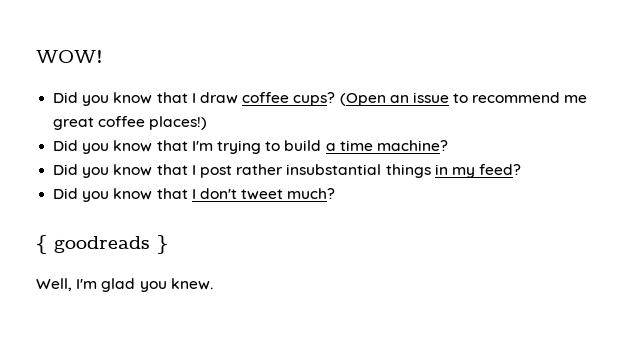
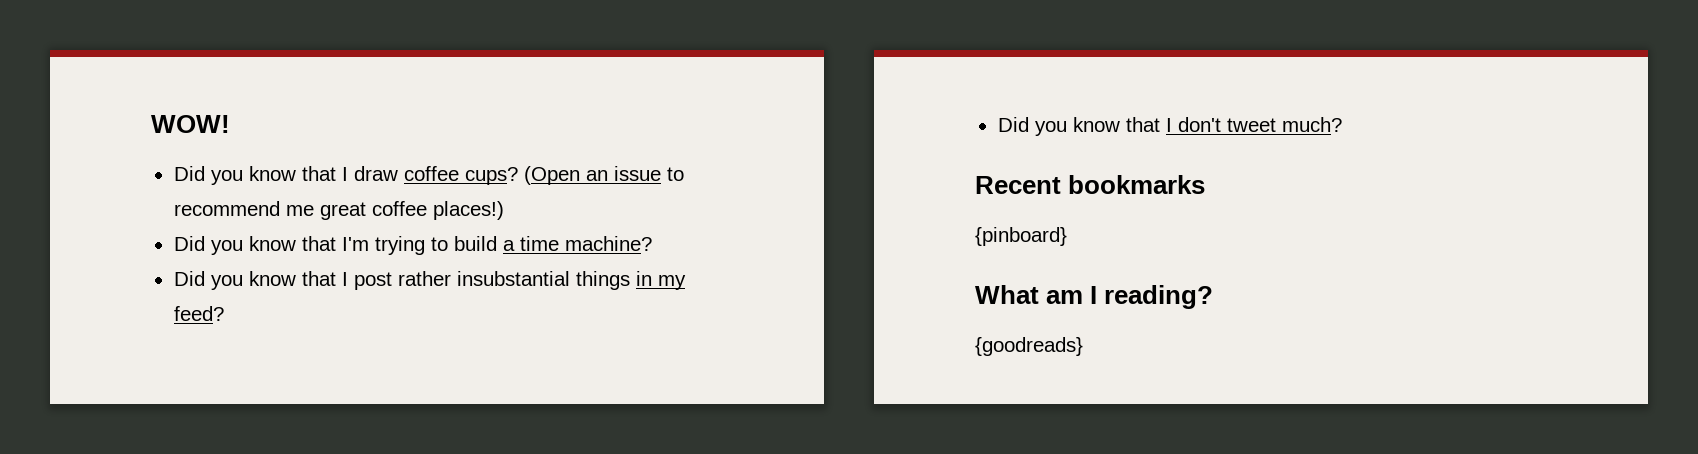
- { goodreads }
- Well, I'm glad you knew.
+ Recent bookmarks
+ {pinboard}
+ What am I reading?
+ {goodreads}

